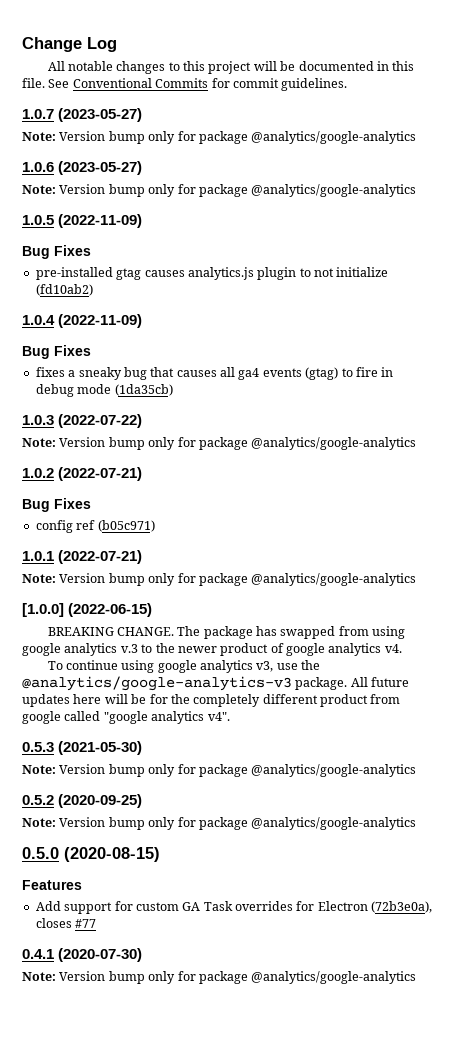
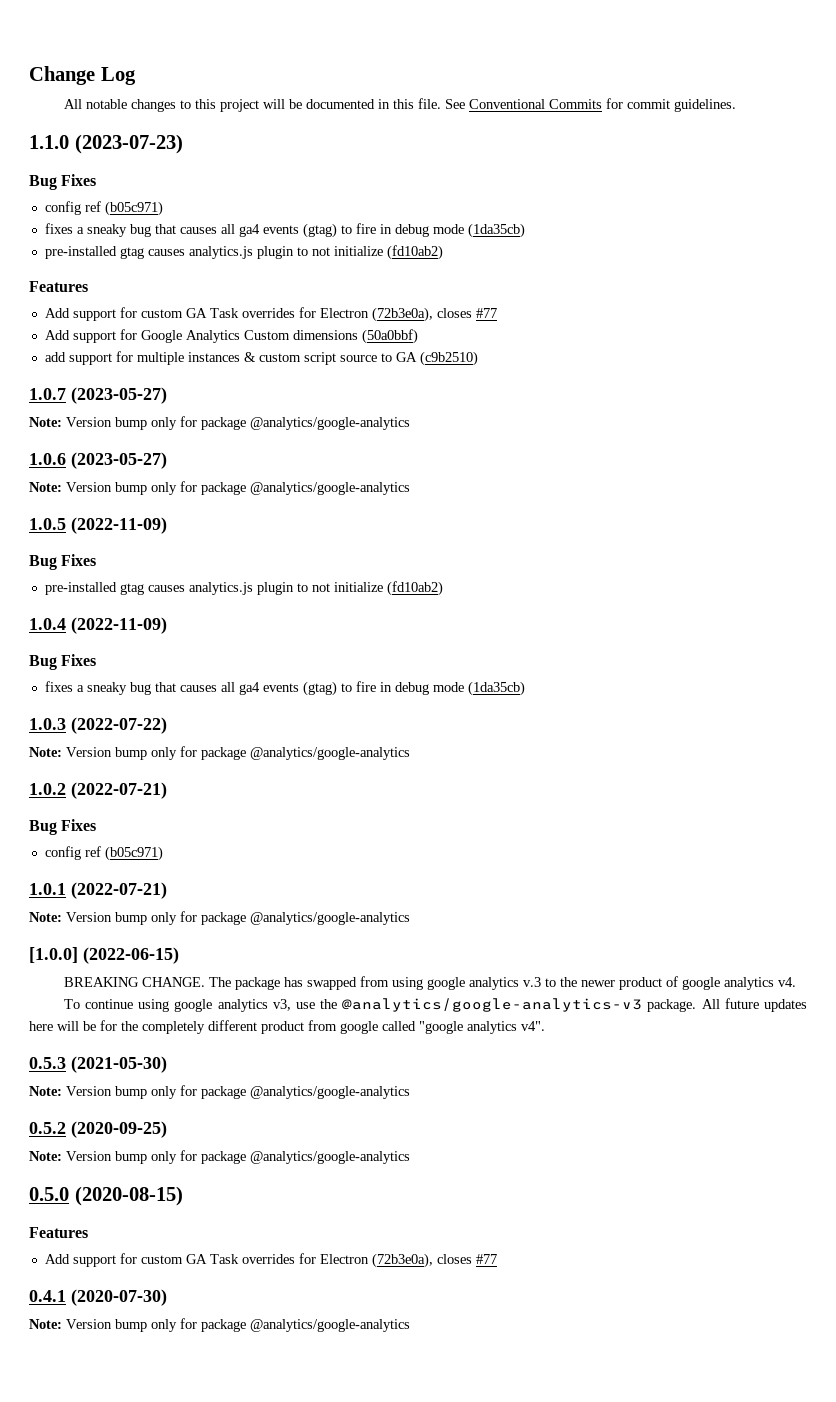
+ 1.1.0 (2023-07-23)
+ Bug Fixes
+ config ref (b05c971)
+ fixes a sneaky bug that causes all ga4 events (gtag) to fire in debug mode (1da35cb)
+ pre-installed gtag causes analytics.js plugin to not initialize (fd10ab2)
+ Features
+ Add support for custom GA Task overrides for Electron (72b3e0a), closes #77
+ Add support for Google Analytics Custom dimensions (50a0bbf)
+ add support for multiple instances & custom script source to GA (c9b2510)

